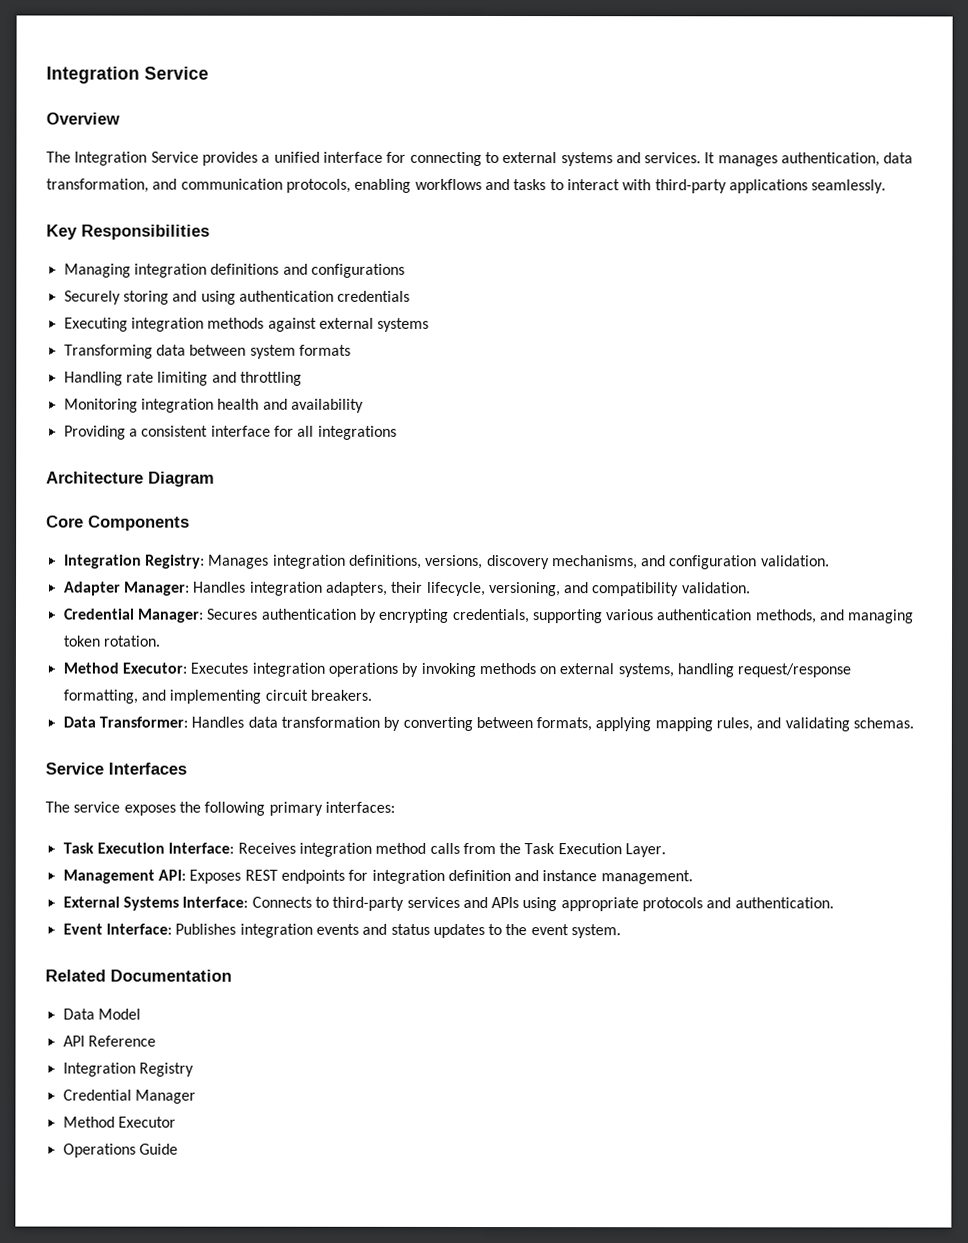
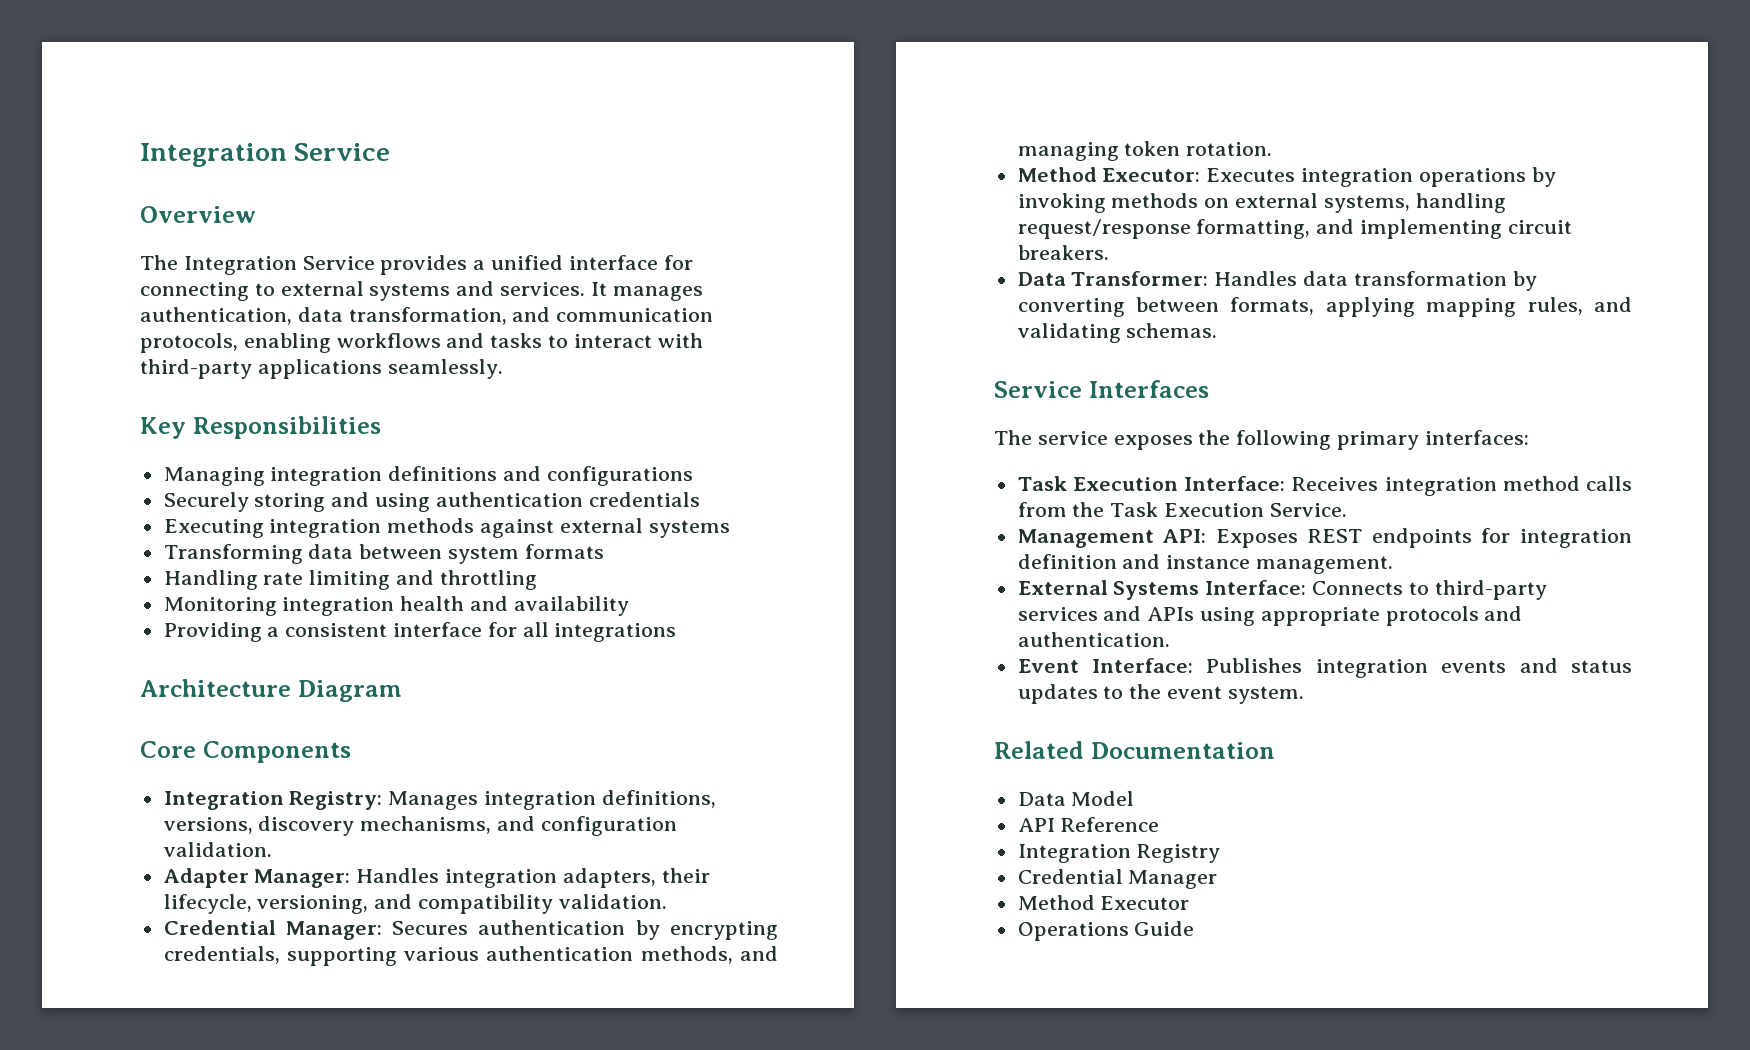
- Task Execution Interface: Receives integration method calls from the Task Execution Layer.
+ Task Execution Interface: Receives integration method calls from the Task Execution Service.

